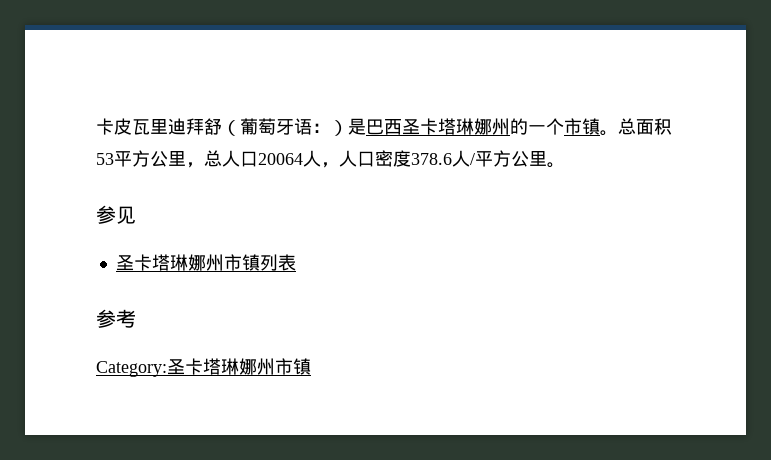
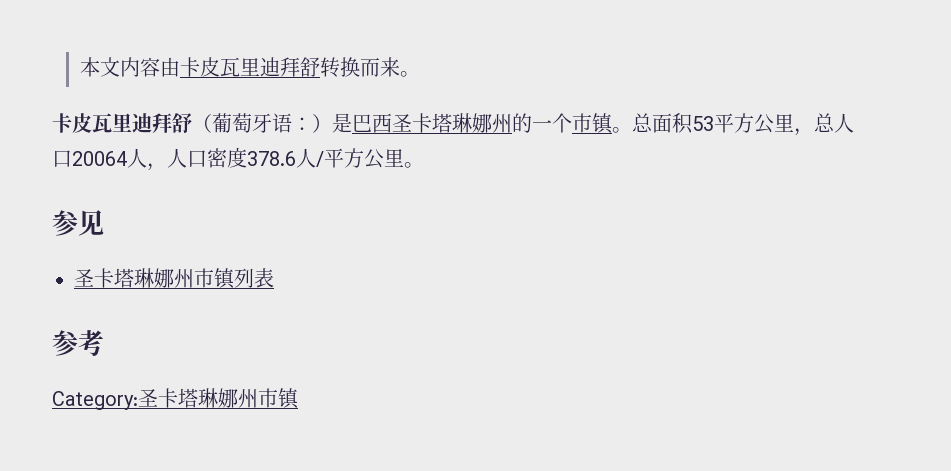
+ 本文内容由卡皮瓦里迪拜舒转换而来。

